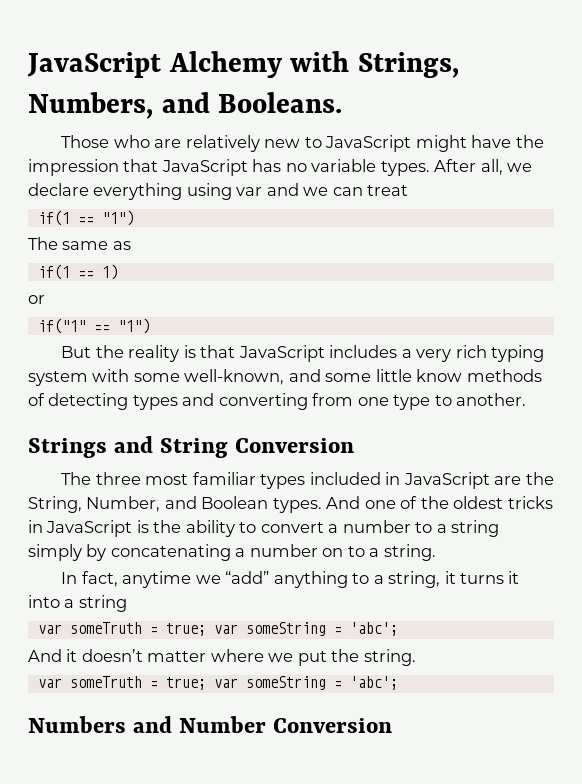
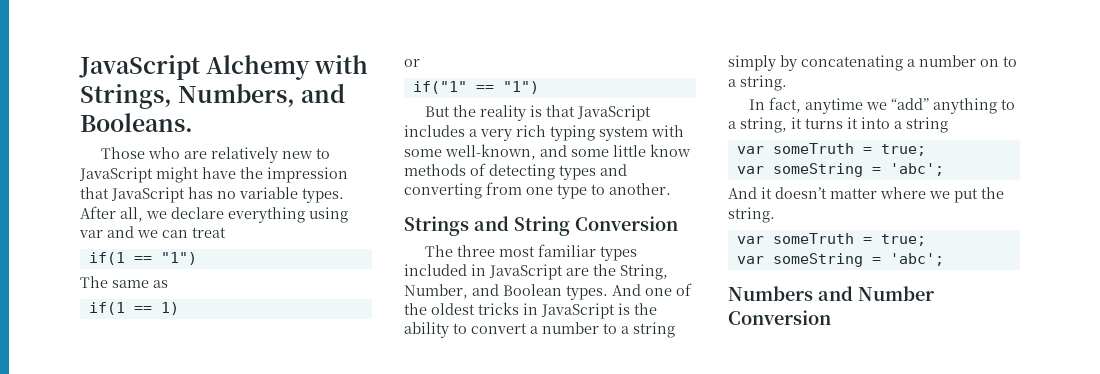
  In fact, anytime we “add” anything to a string, it turns it into a string
- var someTruth = true; var someString = 'abc';
+ var someTruth = true;
+ var someString = 'abc';
  And it doesn’t matter where we put the string.
- var someTruth = true; var someString = 'abc';
+ var someTruth = true;
+ var someString = 'abc';

